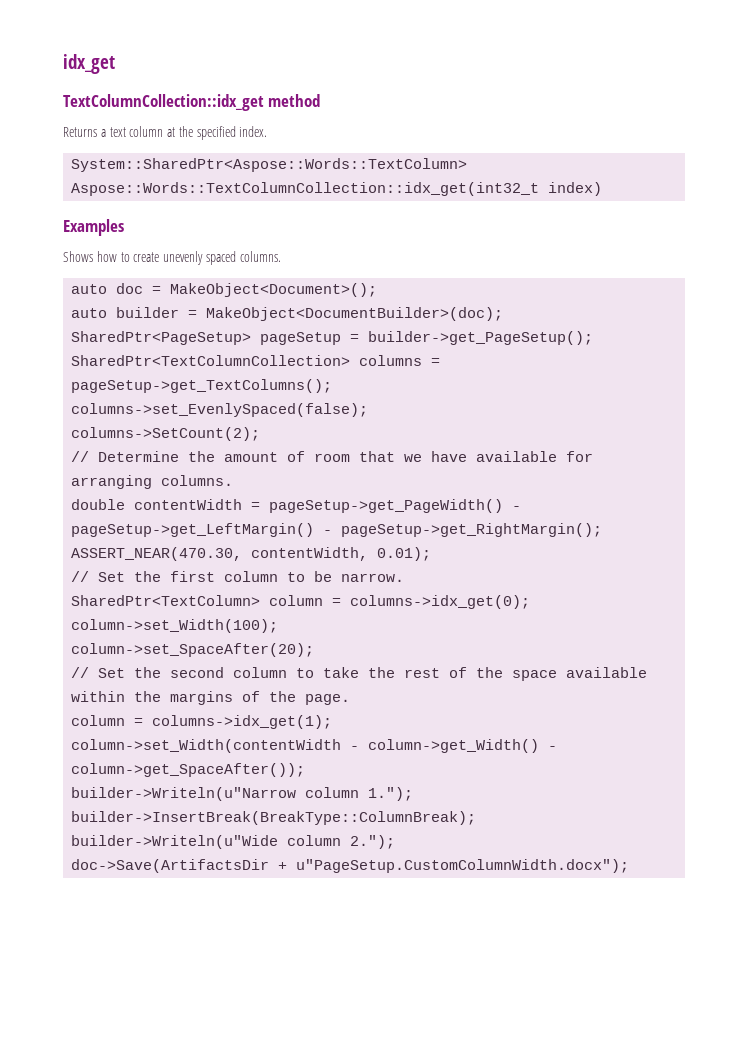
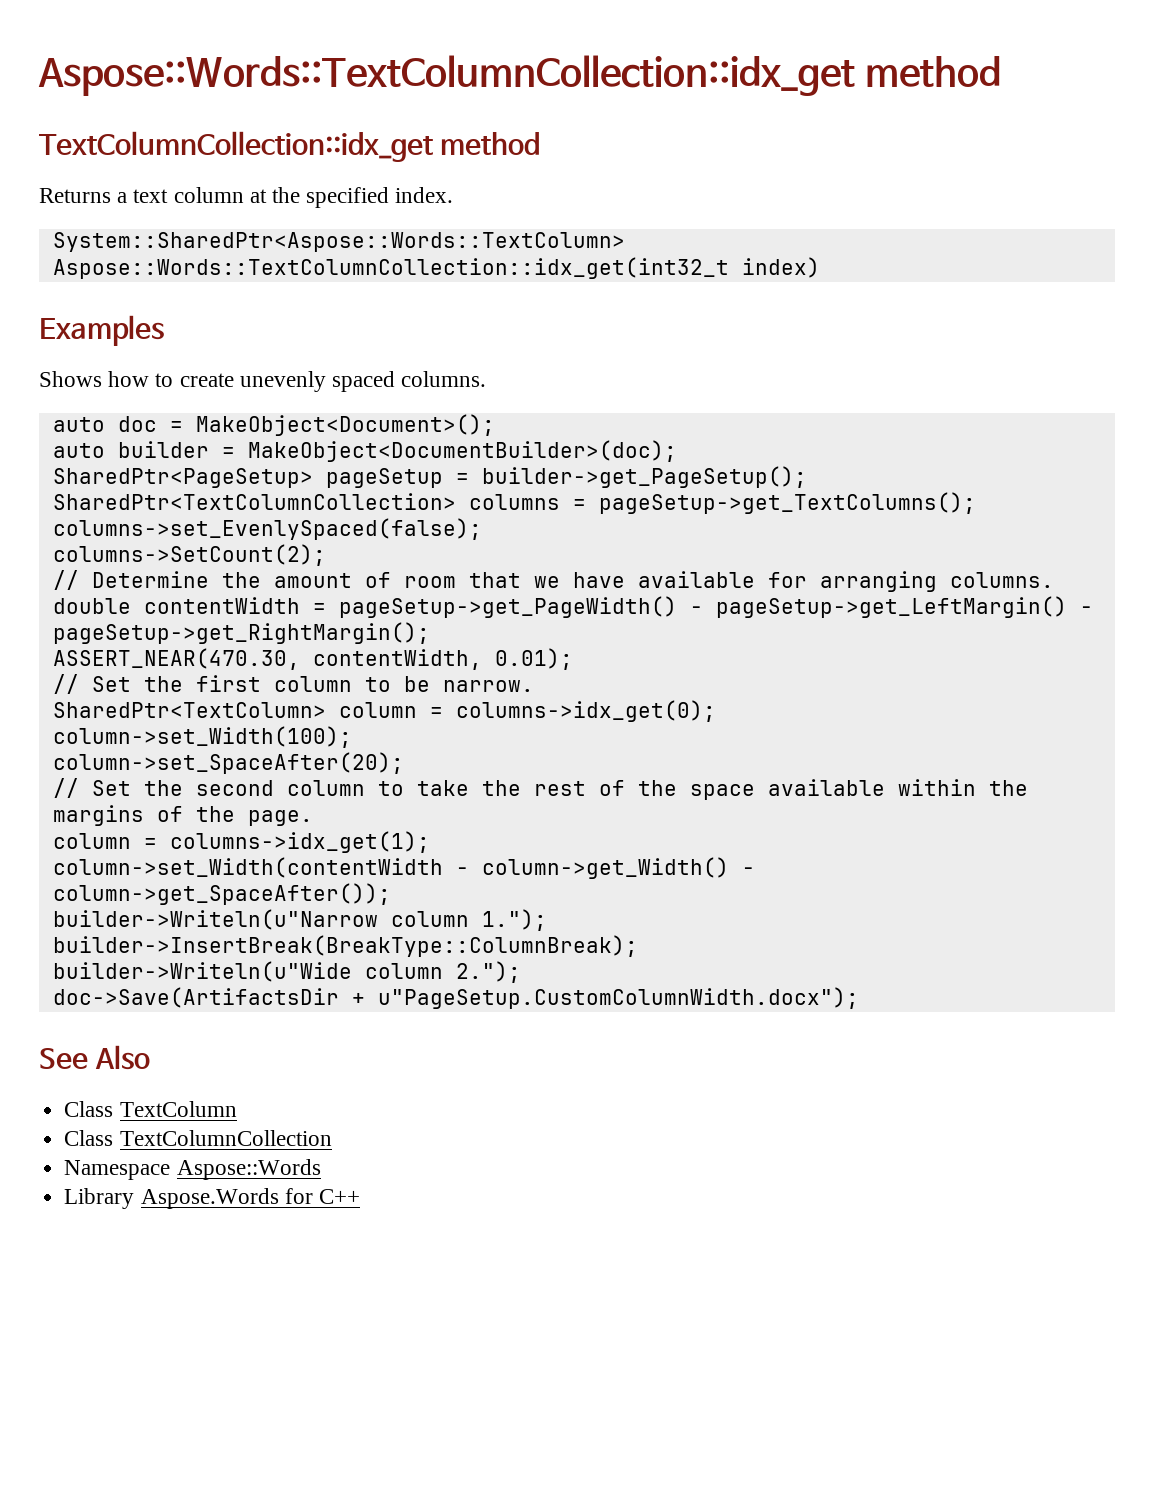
- idx_get
+ Aspose::Words::TextColumnCollection::idx_get method
+ See Also
+ Class TextColumn
+ Class TextColumnCollection
+ Namespace Aspose::Words
+ Library Aspose.Words for C++

